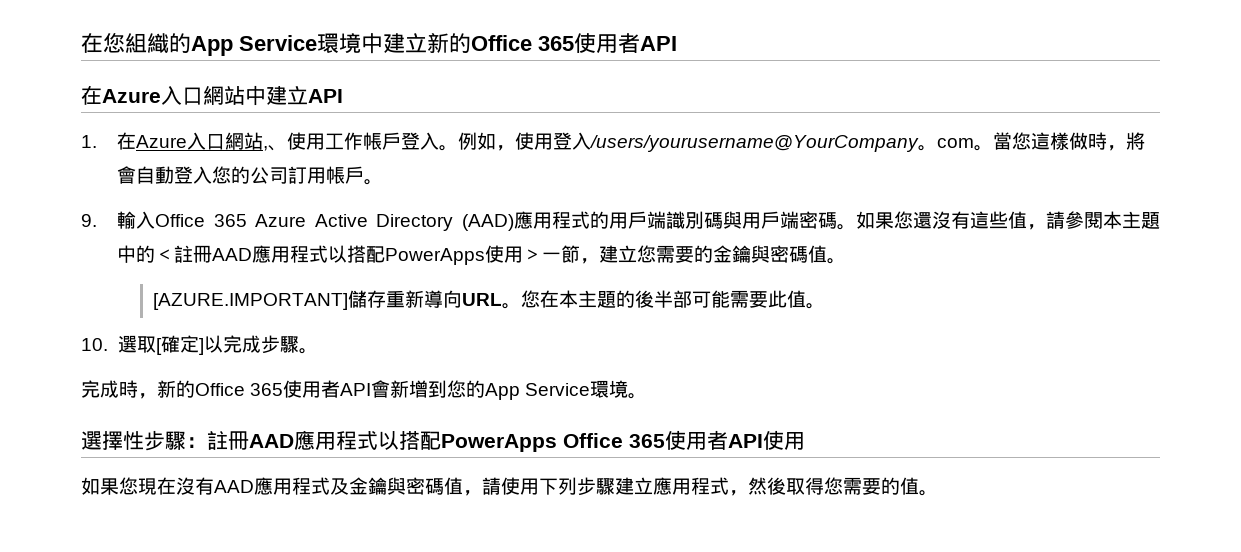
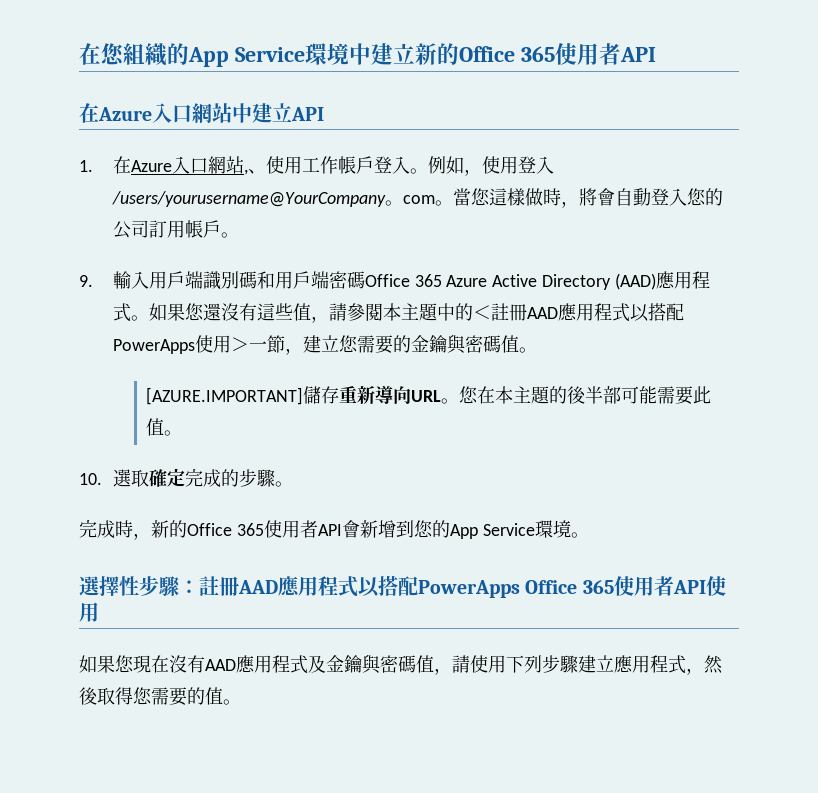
- 9.輸入Office 365 Azure Active Directory (AAD)應用程式的用戶端識別碼與用戶端密碼。
+ 9.輸入用戶端識別碼和用戶端密碼Office 365 Azure Active Directory (AAD)應用程式。
- 10.選取[確定]以完成步驟。
+ 10.選取確定完成的步驟。

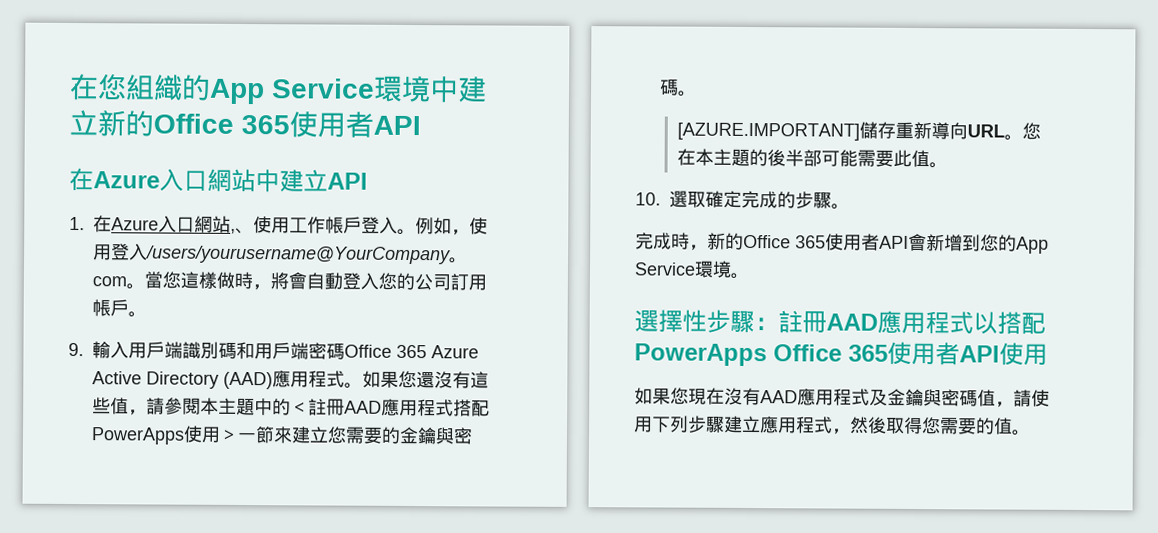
- 如果您還沒有這些值，請參閱本主題中的＜註冊AAD應用程式以搭配PowerApps使用＞一節，建立您需要的金鑰與密碼值。
+ 如果您還沒有這些值，請參閱本主題中的＜註冊AAD應用程式搭配PowerApps使用＞一節來建立您需要的金鑰與密碼。

